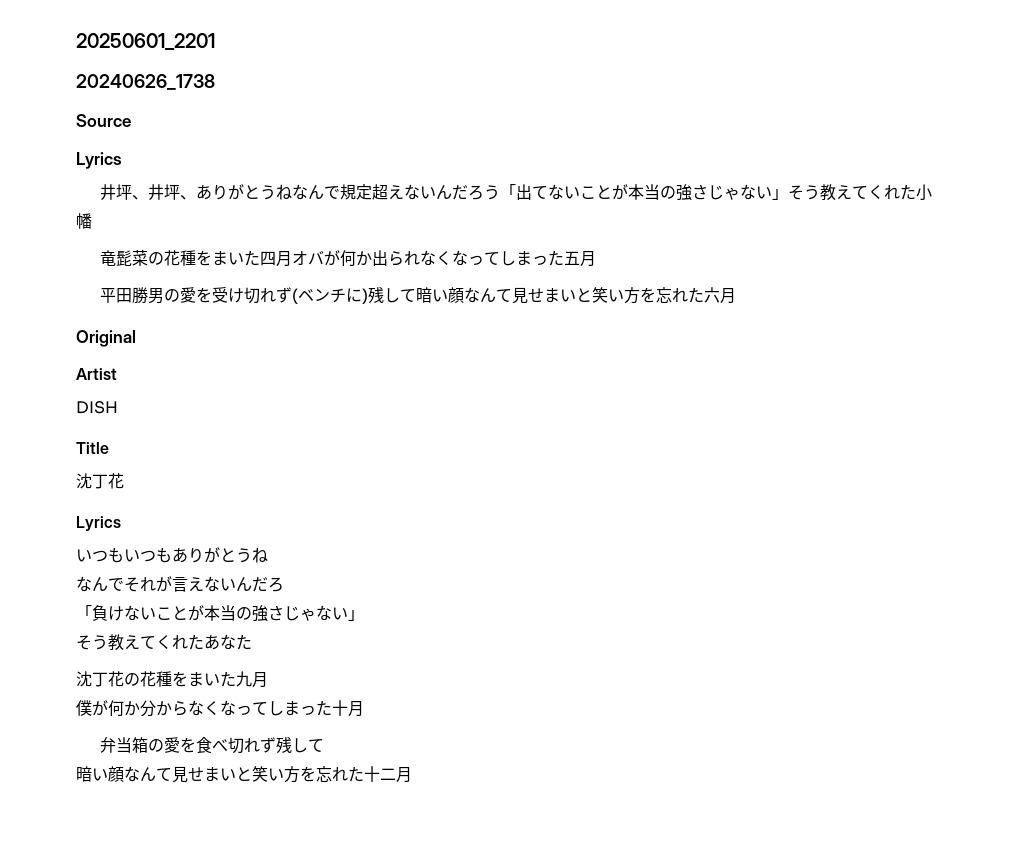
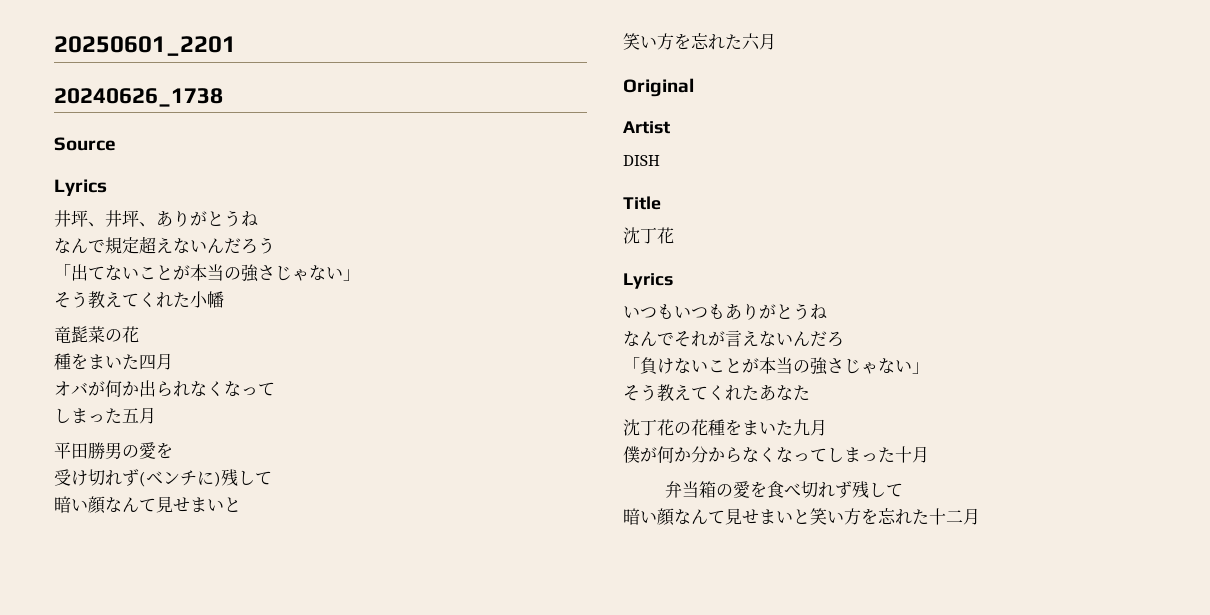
- 井坪、井坪、ありがとうねなんで規定超えないんだろう「出てないことが本当の強さじゃない」そう教えてくれた小幡
+ 井坪、井坪、ありがとうね
+ なんで規定超えないんだろう
+ 「出てないことが本当の強さじゃない」
+ そう教えてくれた小幡
- 竜髭菜の花種をまいた四月オバが何か出られなくなってしまった五月
+ 竜髭菜の花
+ 種をまいた四月
+ オバが何か出られなくなって
+ しまった五月
- 平田勝男の愛を受け切れず(ベンチに)残して暗い顔なんて見せまいと笑い方を忘れた六月
+ 平田勝男の愛を
+ 受け切れず(ベンチに)残して
+ 暗い顔なんて見せまいと
+ 笑い方を忘れた六月

